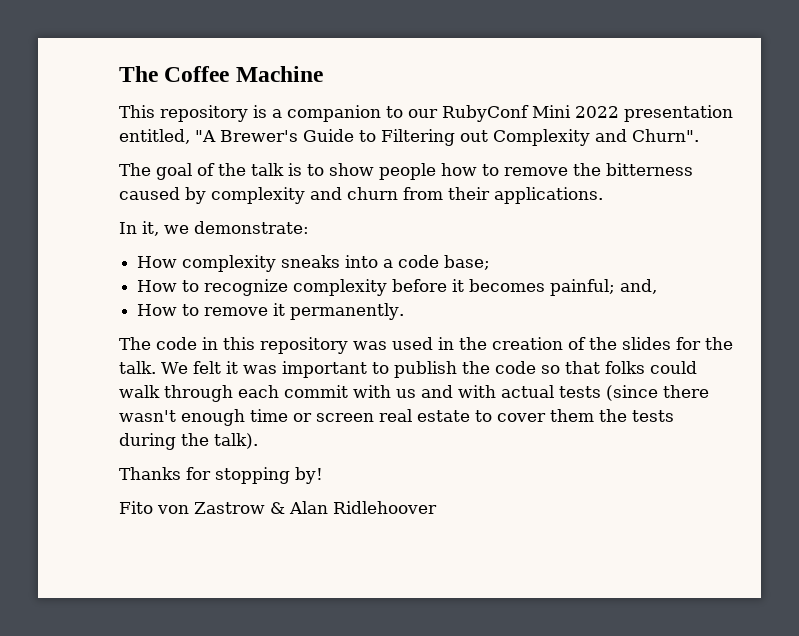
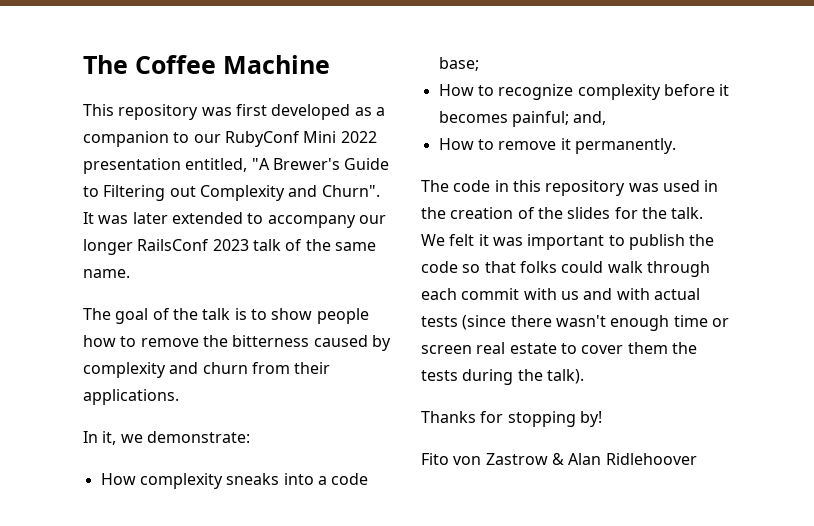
- This repository is a companion to our RubyConf Mini 2022 presentation entitled, "A Brewer's Guide to Filtering out Complexity and Churn".
+ This repository was first developed as a companion to our RubyConf Mini 2022 presentation entitled, "A Brewer's Guide to Filtering out Complexity and Churn". It was later extended to accompany our longer RailsConf 2023 talk of the same name.

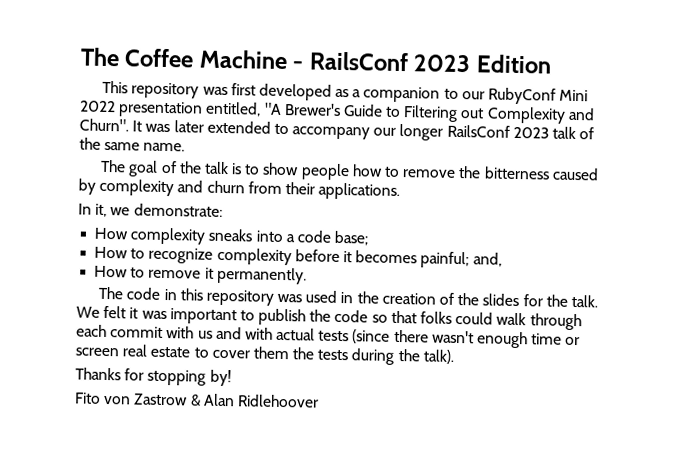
- The Coffee Machine
+ The Coffee Machine - RailsConf 2023 Edition

